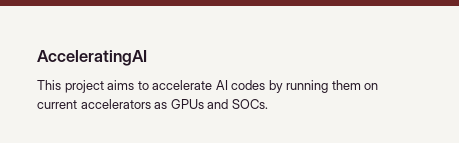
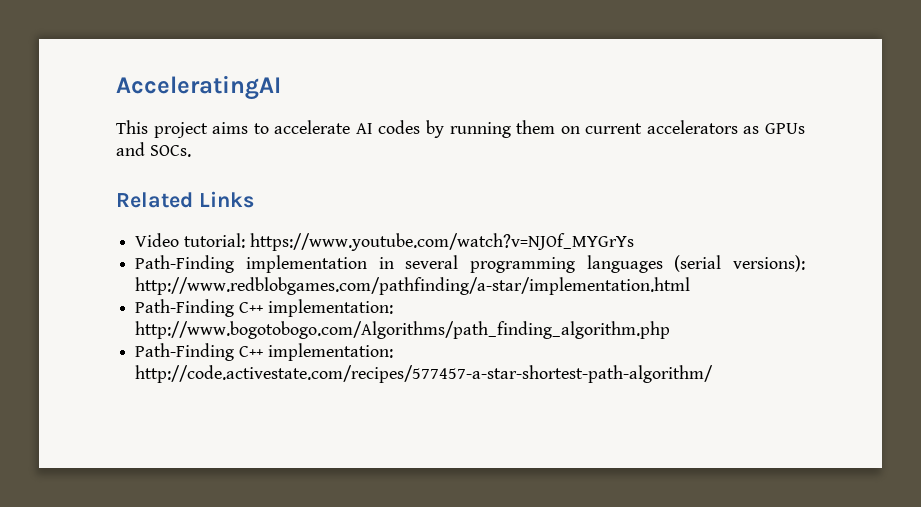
+ Related Links
+ Video tutorial: https://www.youtube.com/watch?v=NJOf_MYGrYs
+ Path-Finding implementation in several programming languages (serial versions): http://www.redblobgames.com/pathfinding/a-star/implementation.html
+ Path-Finding C++ implementation: http://www.bogotobogo.com/Algorithms/path_finding_algorithm.php
+ Path-Finding C++ implementation: http://code.activestate.com/recipes/577457-a-star-shortest-path-algorithm/

